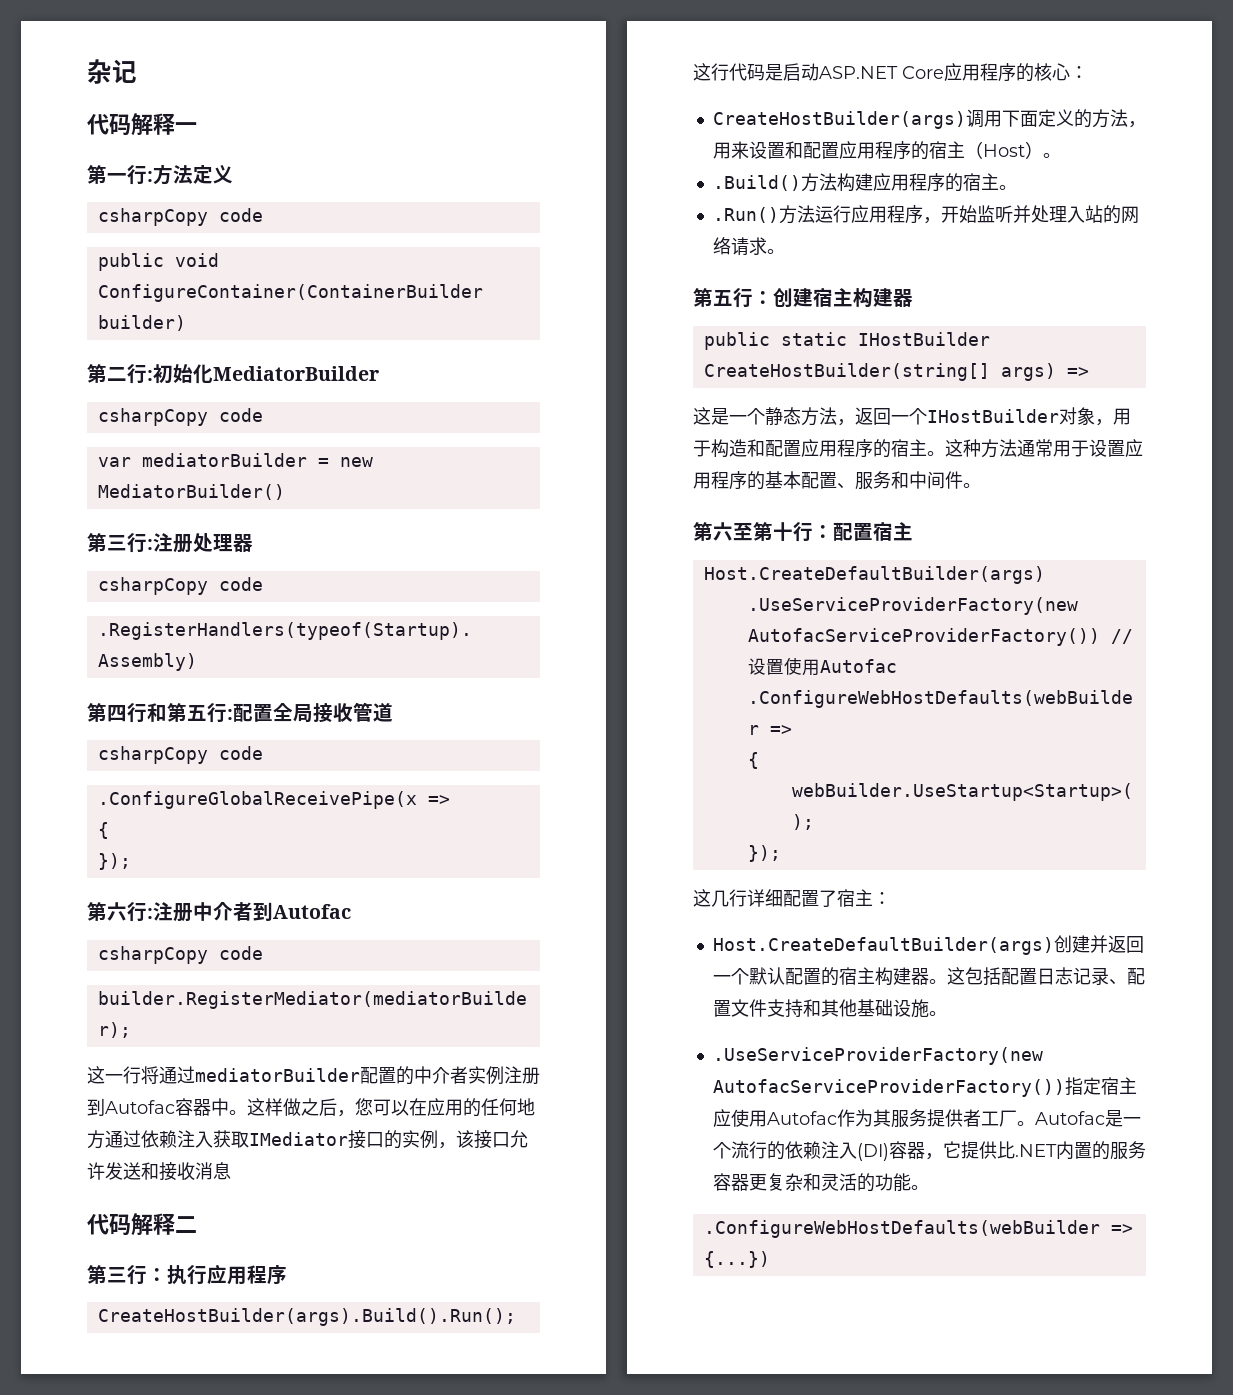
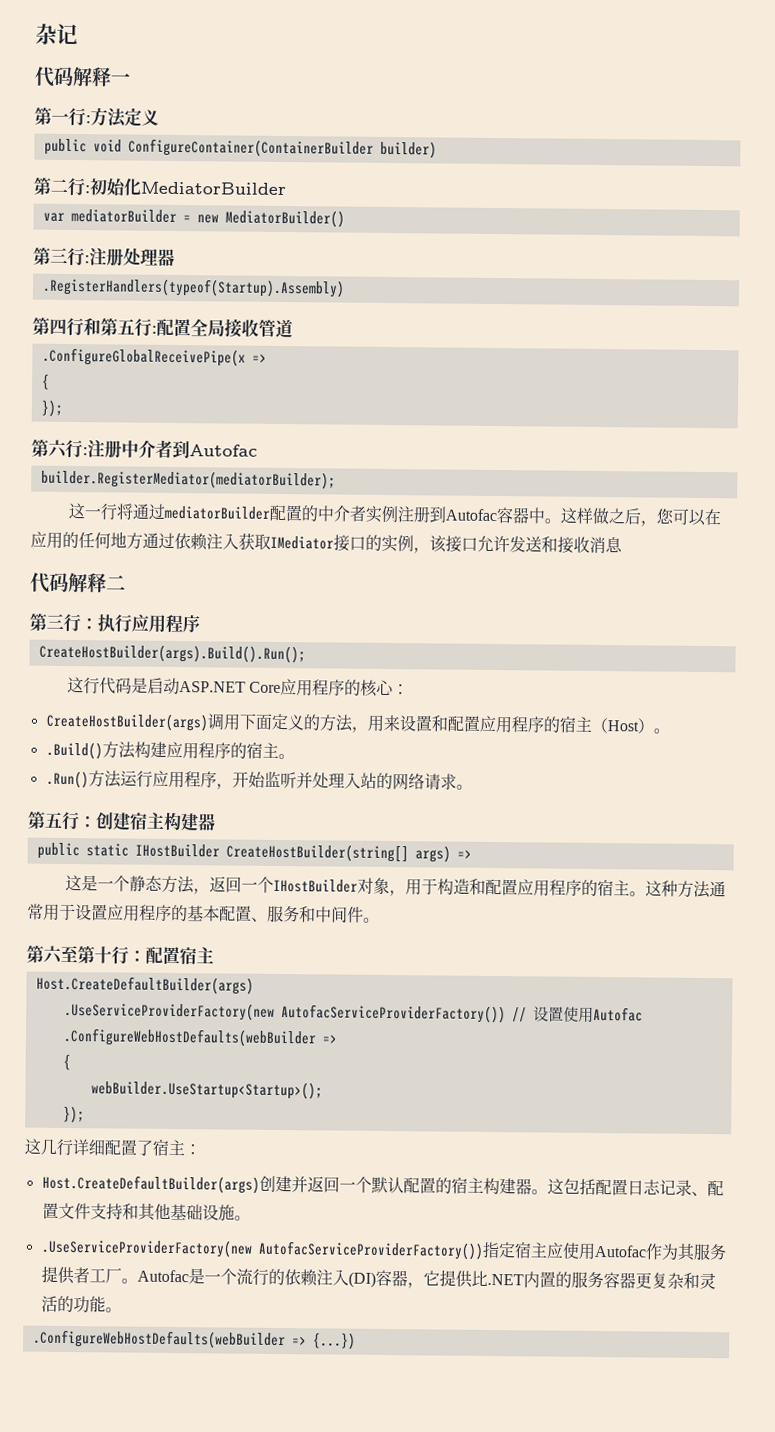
  第一行:方法定义
- csharpCopy code
  第二行:初始化MediatorBuilder
- csharpCopy code
  第三行:注册处理器
- csharpCopy code
  第四行和第五行:配置全局接收管道
- csharpCopy code
  第六行:注册中介者到Autofac
- csharpCopy code

